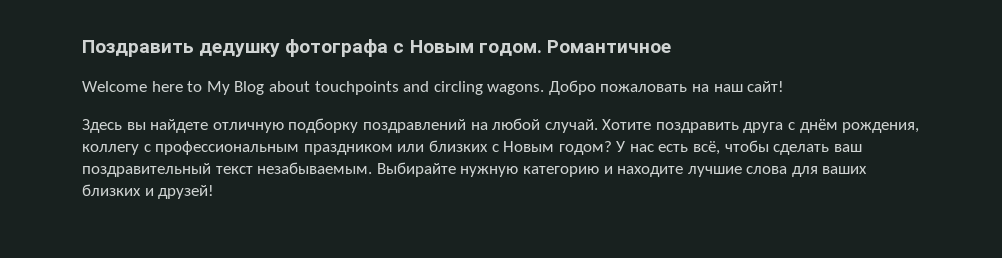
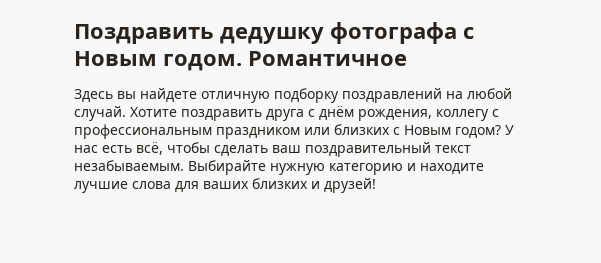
- Welcome here to My Blog about touchpoints and circling wagons. Добро пожаловать на наш сайт!

